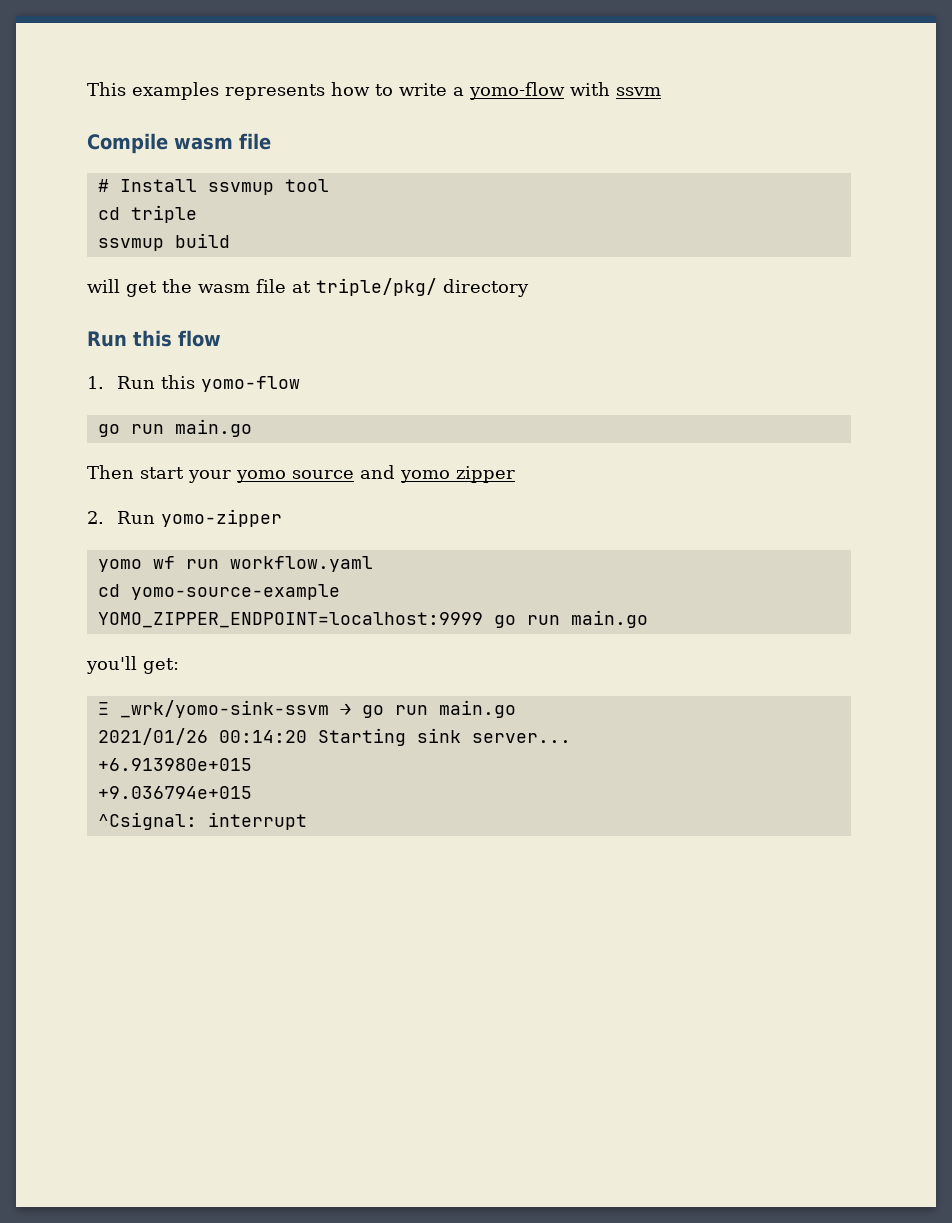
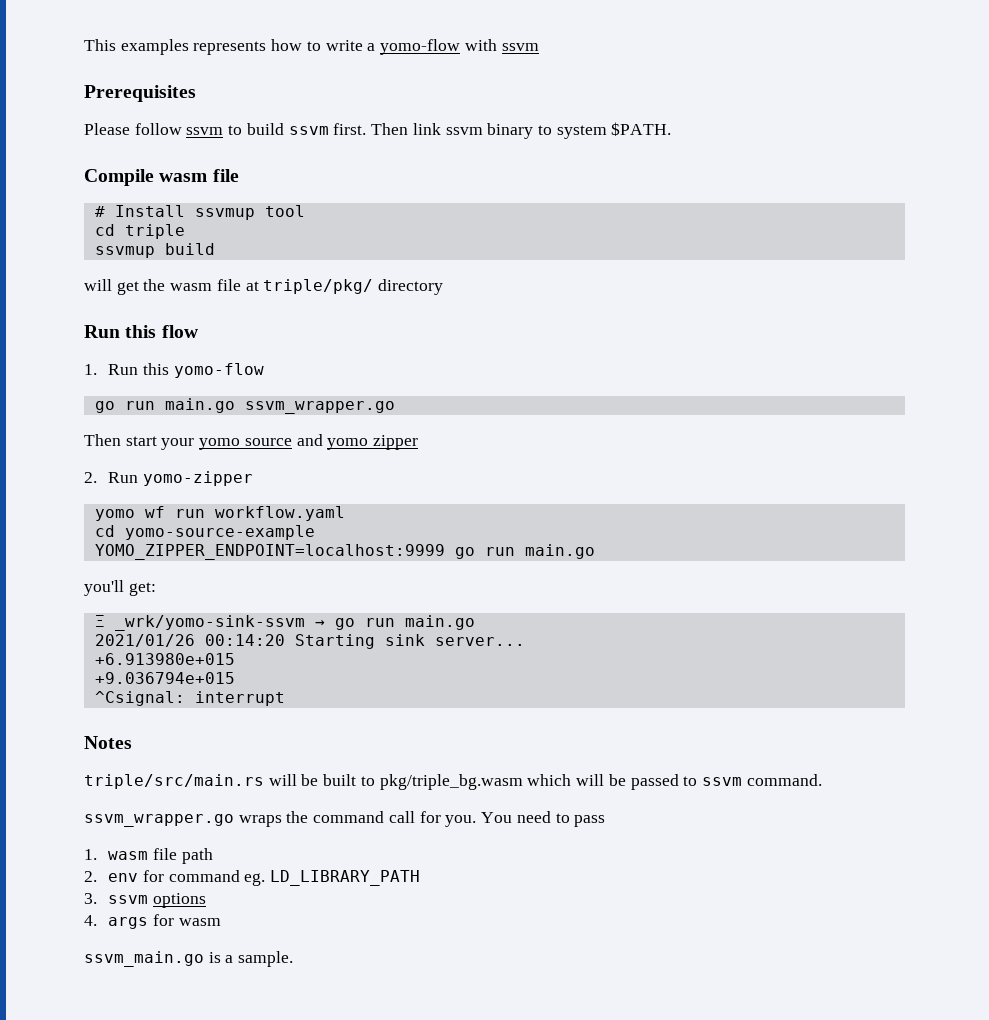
+ Prerequisites
+ Please follow ssvm to build ssvm first. Then link ssvm binary to system $PATH.
  1. Run this yomo-flow
- go run main.go
+ go run main.go ssvm_wrapper.go
+ Notes
+ triple/src/main.rs will be built to pkg/triple_bg.wasm which will be passed to ssvm command.
+ ssvm_wrapper.go wraps the command call for you. You need to pass
+ 1. wasm file path
+ 2. env for command eg. LD_LIBRARY_PATH
+ 3. ssvm options
+ 4. args for wasm
+ ssvm_main.go is a sample.

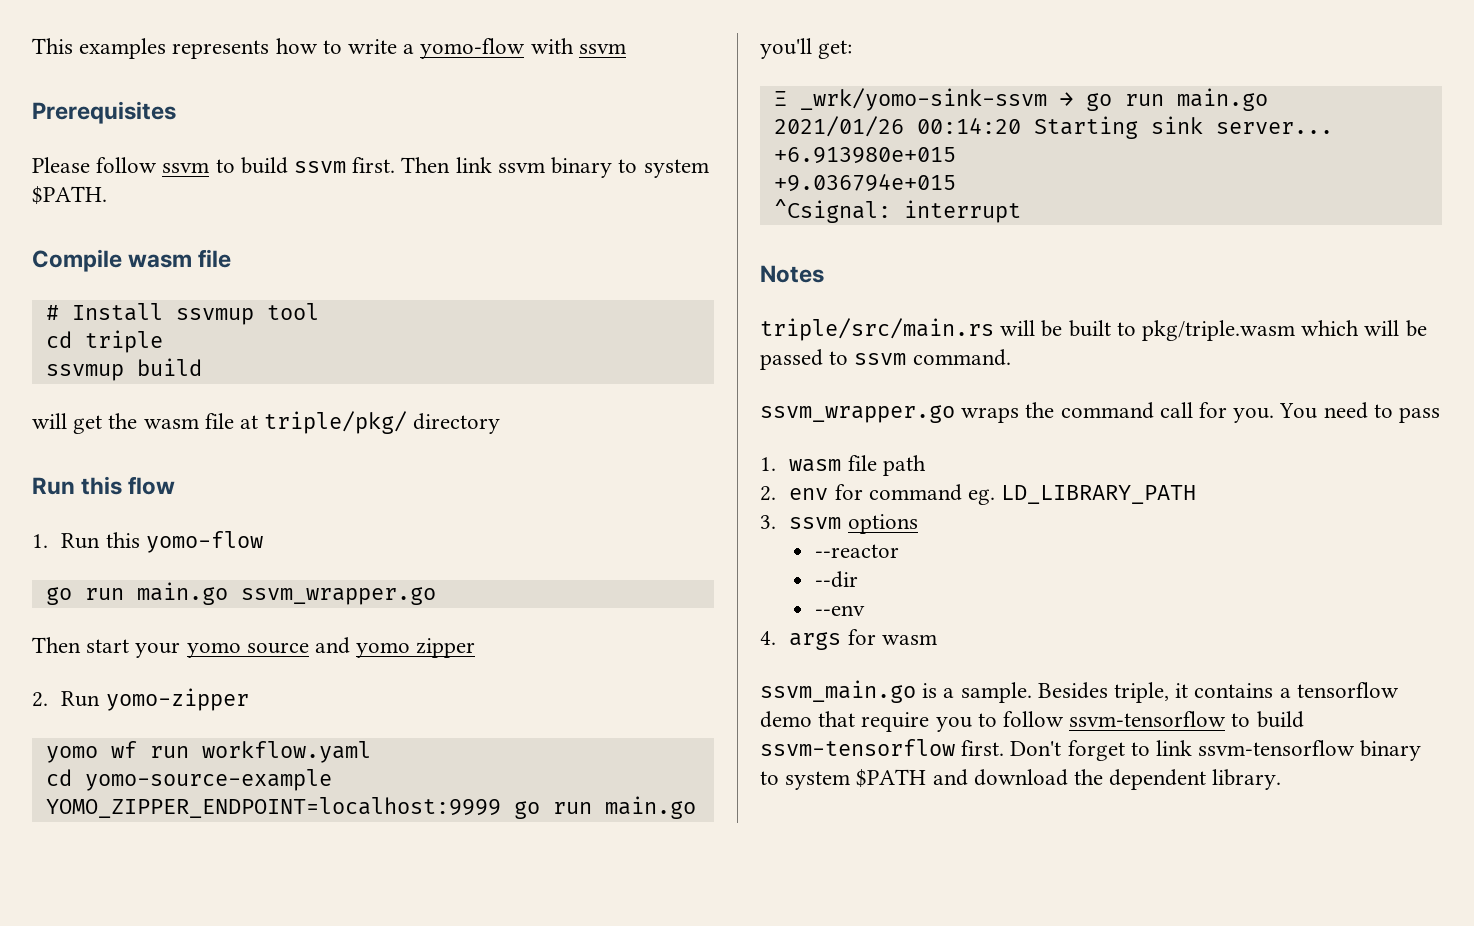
- triple/src/main.rs will be built to pkg/triple_bg.wasm which will be passed to ssvm command.
+ triple/src/main.rs will be built to pkg/triple.wasm which will be passed to ssvm command.
+ --reactor
+ --dir
+ --env
+ Besides triple, it contains a tensorflow demo that require you to follow ssvm-tensorflow to build ssvm-tensorflow first. Don't forget to link ssvm-tensorflow binary to system $PATH and download the dependent library.

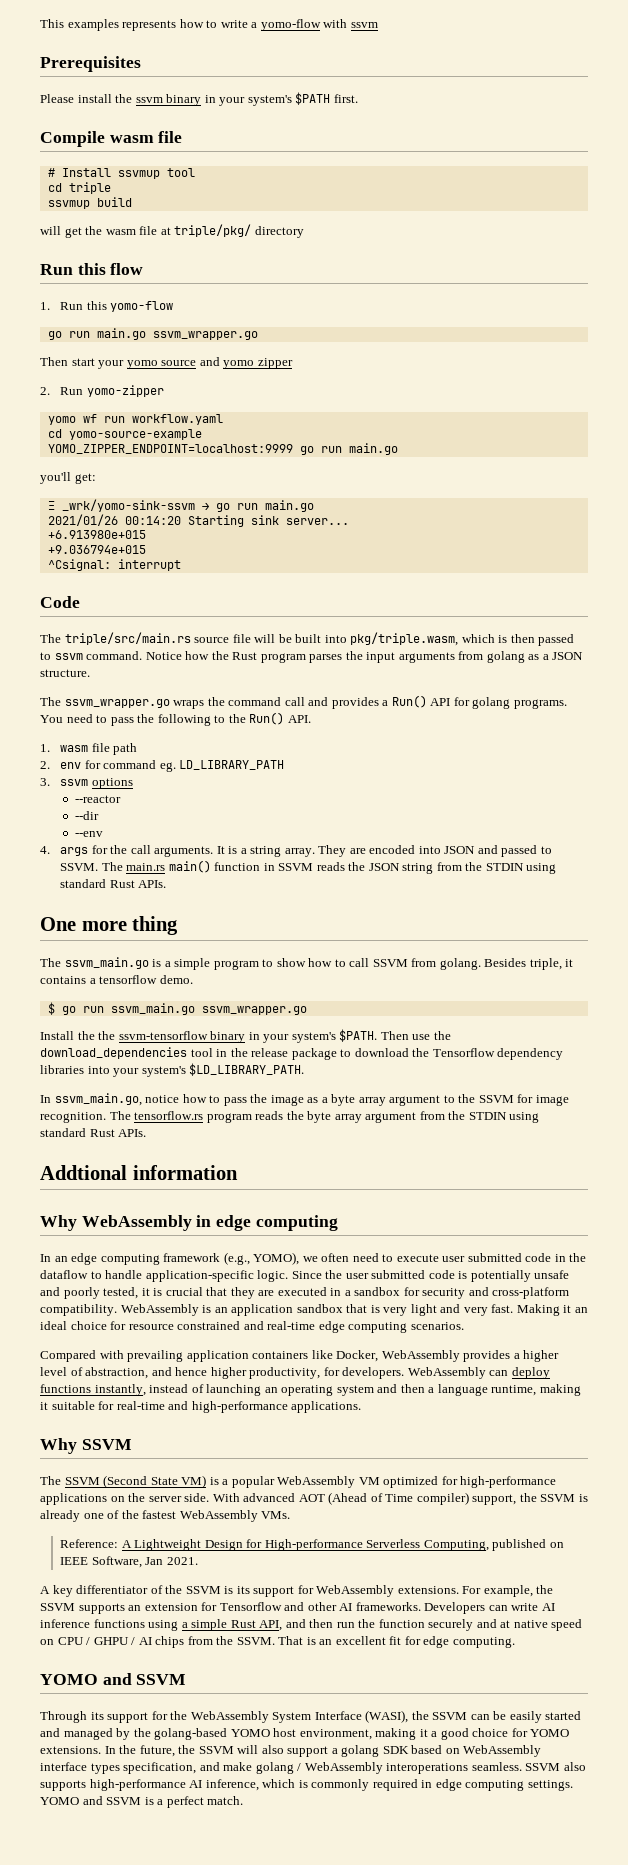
- Please follow ssvm to build ssvm first. Then link ssvm binary to system $PATH.
+ Please install the ssvm binary in your system's $PATH first.
- Notes
- triple/src/main.rs will be built to pkg/triple.wasm which will be passed to ssvm command.
- ssvm_wrapper.go wraps the command call for you. You need to pass
+ Code
+ The triple/src/main.rs source file will be built into pkg/triple.wasm, which is then passed to ssvm command. Notice how the Rust program parses the input arguments from golang as a JSON structure.
+ The ssvm_wrapper.go wraps the command call and provides a Run() API for golang programs. You need to pass the following to the Run() API.
- 4. args for wasm
- ssvm_main.go is a sample.
+ 4. args for the call arguments. It is a string array. They are encoded into JSON and passed to SSVM. The main.rs main() function in SSVM reads the JSON string from the STDIN using standard Rust APIs.
+ One more thing
+ The ssvm_main.go is a simple program to show how to call SSVM from golang.
- Besides triple, it contains a tensorflow demo that require you to follow ssvm-tensorflow to build ssvm-tensorflow first. Don't forget to link ssvm-tensorflow binary to system $PATH and download the dependent library.
+ Besides triple, it contains a tensorflow demo.
+ $ go run ssvm_main.go ssvm_wrapper.go
+ Install the the ssvm-tensorflow binary in your system's $PATH. Then use the download_dependencies tool in the release package to download the Tensorflow dependency libraries into your system's $LD_LIBRARY_PATH.
+ In ssvm_main.go, notice how to pass the image as a byte array argument to the SSVM for image recognition. The tensorflow.rs program reads the byte array argument from the STDIN using standard Rust APIs.
+ Addtional information
+ Why WebAssembly in edge computing
+ In an edge computing framework (e.g., YOMO), we often need to execute user submitted code in the dataflow to handle application-specific logic. Since the user submitted code is potentially unsafe and poorly tested, it is crucial that they are executed in a sandbox for security and cross-platform compatibility. WebAssembly is an application sandbox that is very light and very fast. Making it an ideal choice for resource constrained and real-time edge computing scenarios.
+ Compared with prevailing application containers like Docker, WebAssembly provides a higher level of abstraction, and hence higher productivity, for developers. WebAssembly can deploy functions instantly, instead of launching an operating system and then a language runtime, making it suitable for real-time and high-performance applications.
+ Why SSVM
+ The SSVM (Second State VM) is a popular WebAssembly VM optimized for high-performance applications on the server side. With advanced AOT (Ahead of Time compiler) support, the SSVM is already one of the fastest WebAssembly VMs.
+ Reference: A Lightweight Design for High-performance Serverless Computing, published on IEEE Software, Jan 2021.
+ A key differentiator of the SSVM is its support for WebAssembly extensions. For example, the SSVM supports an extension for Tensorflow and other AI frameworks. Developers can write AI inference functions using a simple Rust API, and then run the function securely and at native speed on CPU / GHPU / AI chips from the SSVM. That is an excellent fit for edge computing.
+ YOMO and SSVM
+ Through its support for the WebAssembly System Interface (WASI), the SSVM can be easily started and managed by the golang-based YOMO host environment, making it a good choice for YOMO extensions. In the future, the SSVM will also support a golang SDK based on WebAssembly interface types specification, and make golang / WebAssembly interoperations seamless. SSVM also supports high-performance AI inference, which is commonly required in edge computing settings. YOMO and SSVM is a perfect match.

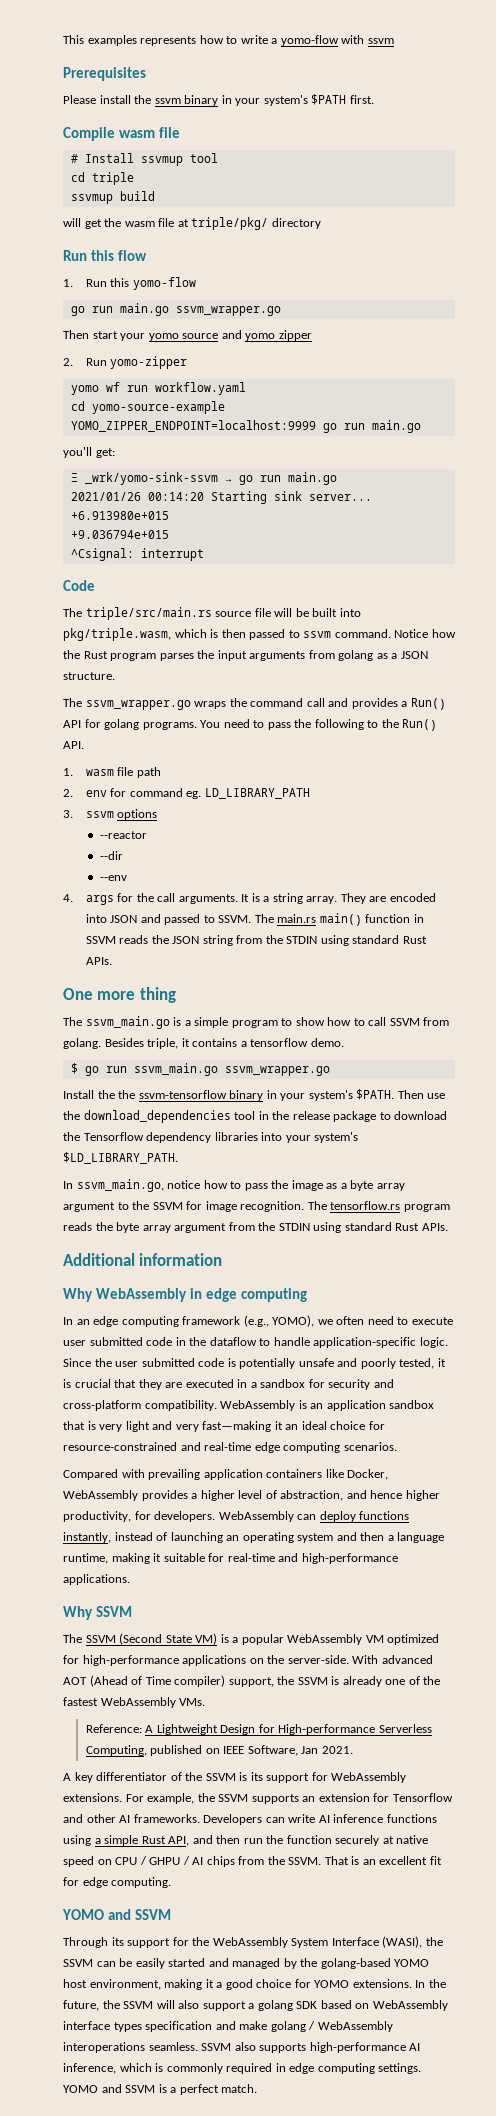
- Addtional information
+ Additional information
- WebAssembly is an application sandbox that is very light and very fast. Making it an ideal choice for resource constrained and real-time edge computing scenarios.
+ WebAssembly is an application sandbox that is very light and very fast—making it an ideal choice for resource-constrained and real-time edge computing scenarios.
- The SSVM (Second State VM) is a popular WebAssembly VM optimized for high-performance applications on the server side.
+ The SSVM (Second State VM) is a popular WebAssembly VM optimized for high-performance applications on the server-side.
- Developers can write AI inference functions using a simple Rust API, and then run the function securely and at native speed on CPU / GHPU / AI chips from the SSVM.
+ Developers can write AI inference functions using a simple Rust API, and then run the function securely at native speed on CPU / GHPU / AI chips from the SSVM.
- In the future, the SSVM will also support a golang SDK based on WebAssembly interface types specification, and make golang / WebAssembly interoperations seamless.
+ In the future, the SSVM will also support a golang SDK based on WebAssembly interface types specification and make golang / WebAssembly interoperations seamless.

